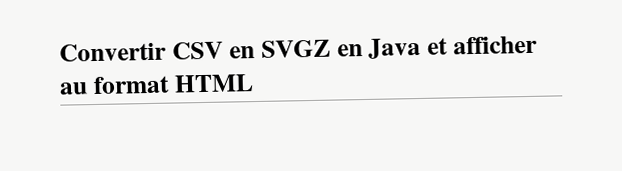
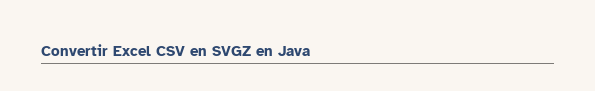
- Convertir CSV en SVGZ en Java et afficher au format HTML
+ Convertir Excel CSV en SVGZ en Java

